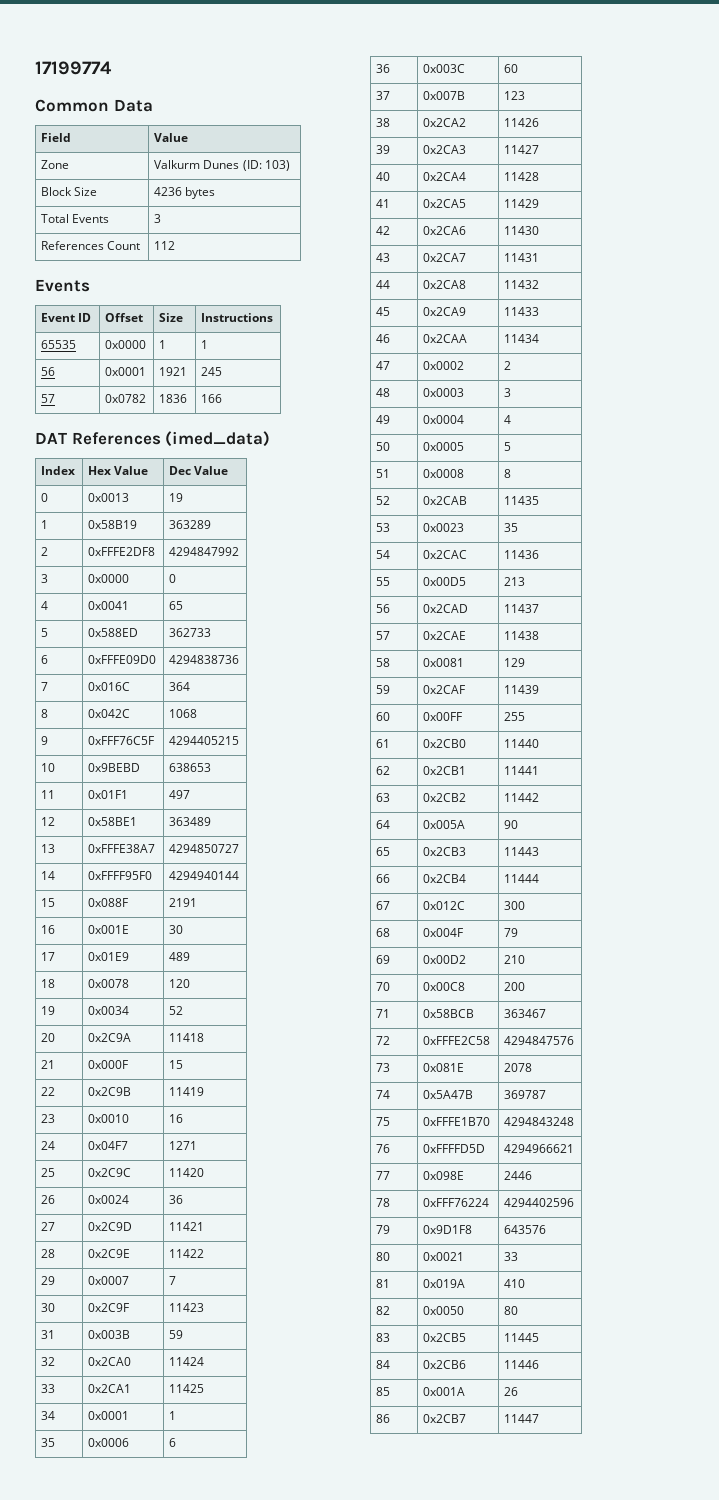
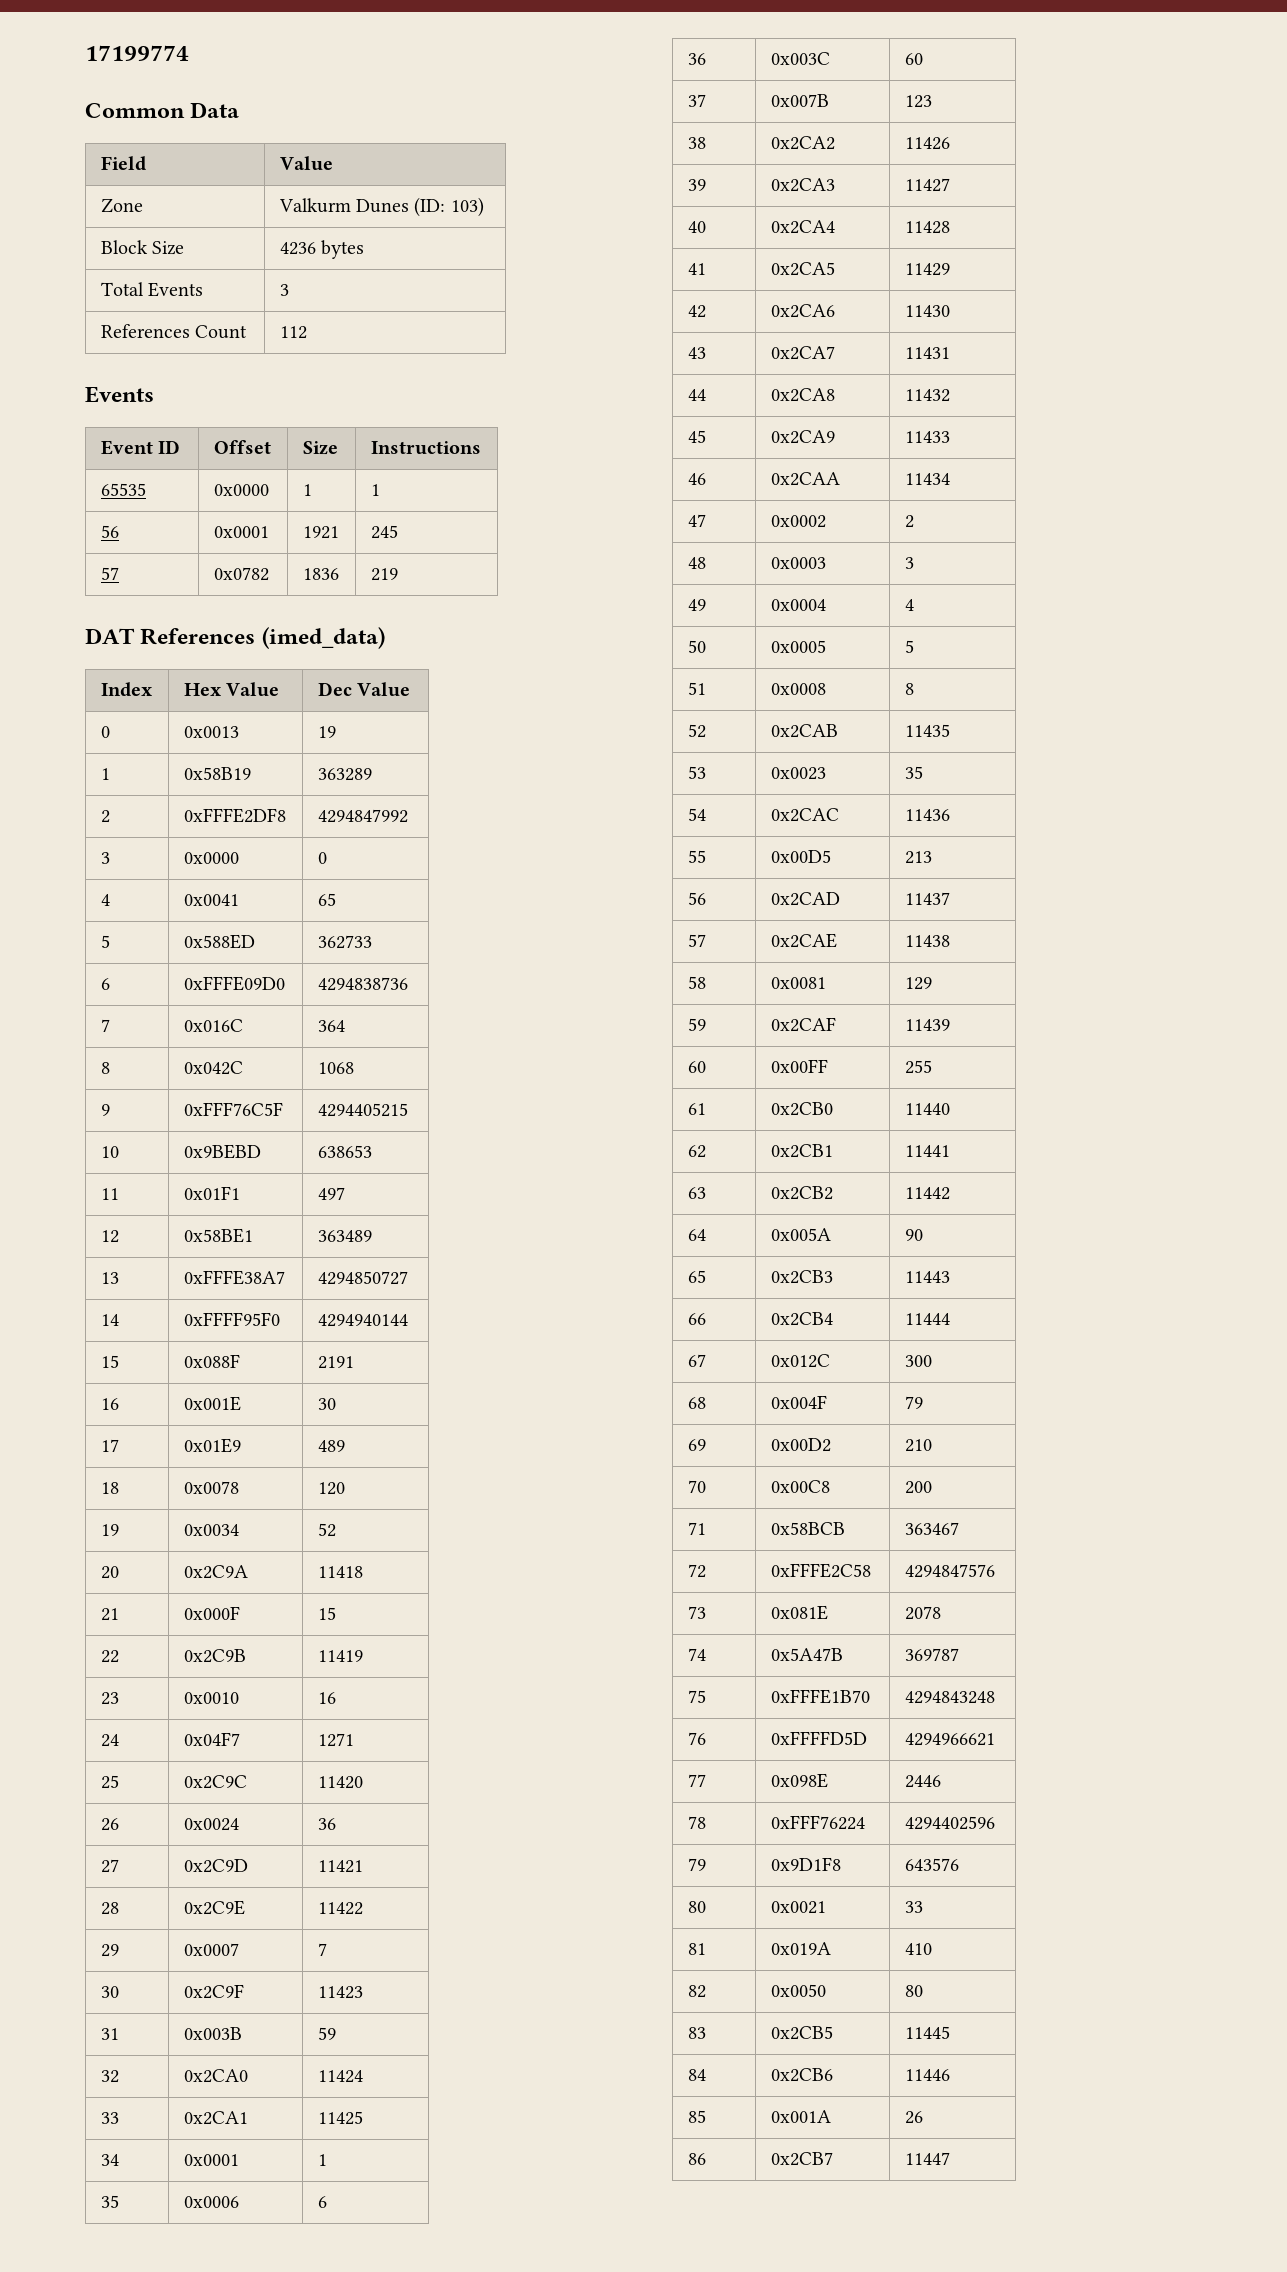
- 57 | 0x0782 | 1836 | 166
+ 57 | 0x0782 | 1836 | 219

